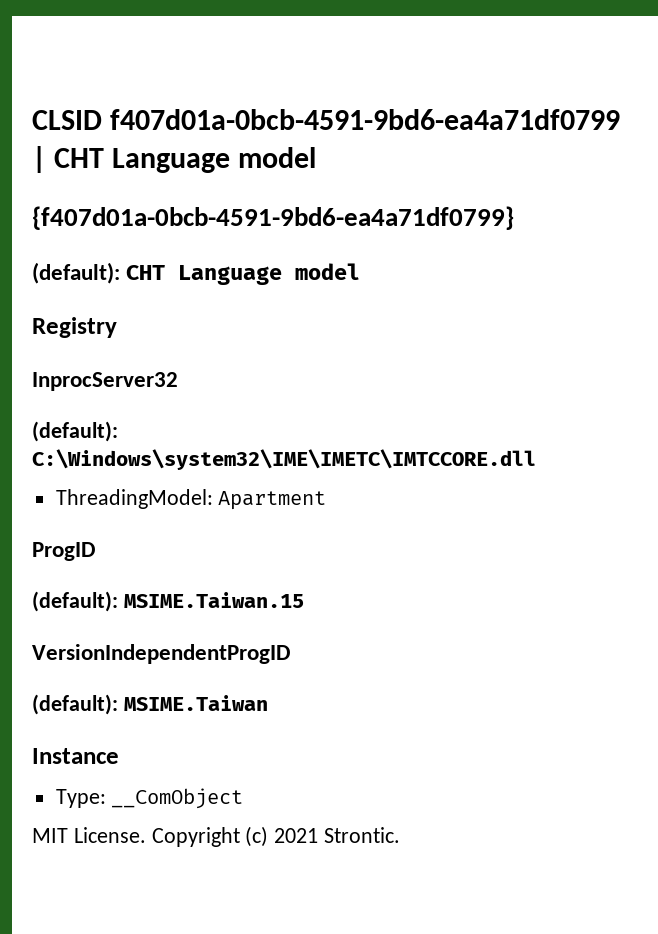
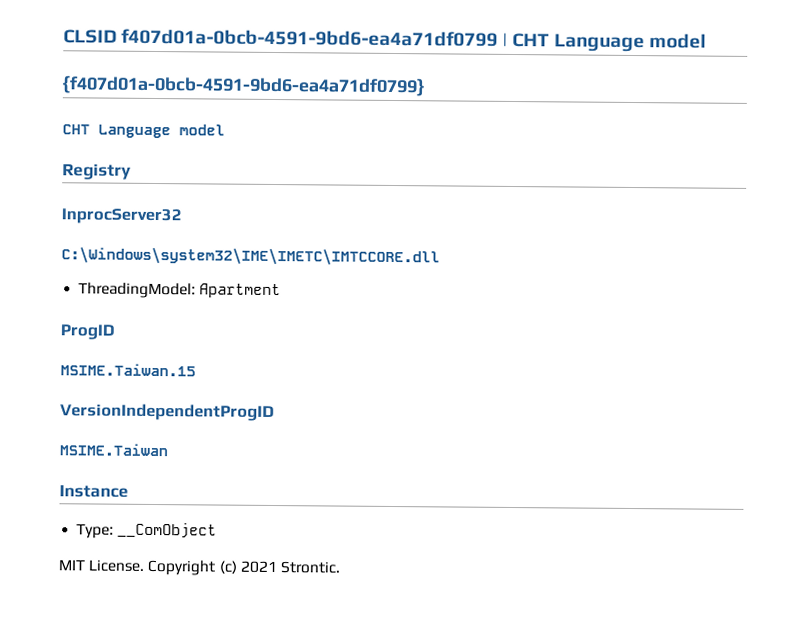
  {f407d01a-0bcb-4591-9bd6-ea4a71df0799}
- (default): CHT Language model
+ CHT Language model
- (default): C:\Windows\system32\IME\IMETC\IMTCCORE.dll
+ C:\Windows\system32\IME\IMETC\IMTCCORE.dll
- (default): MSIME.Taiwan.15
+ MSIME.Taiwan.15
- (default): MSIME.Taiwan
+ MSIME.Taiwan

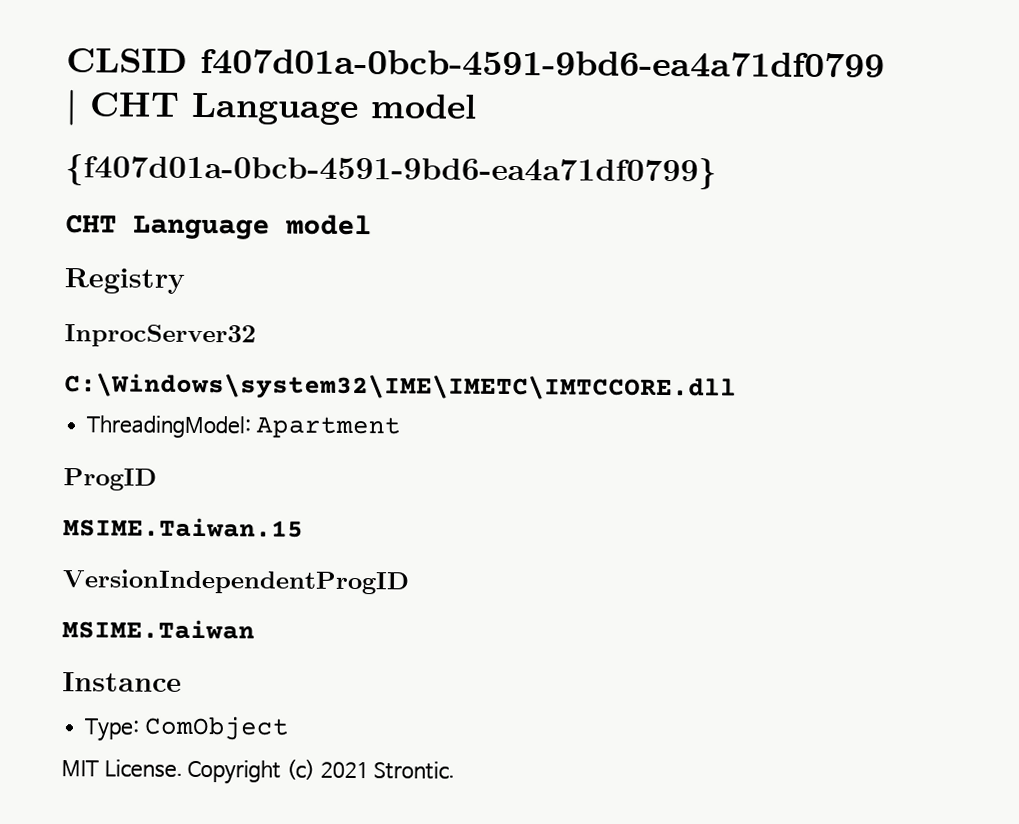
- Type: __ComObject
+ Type: ComObject

